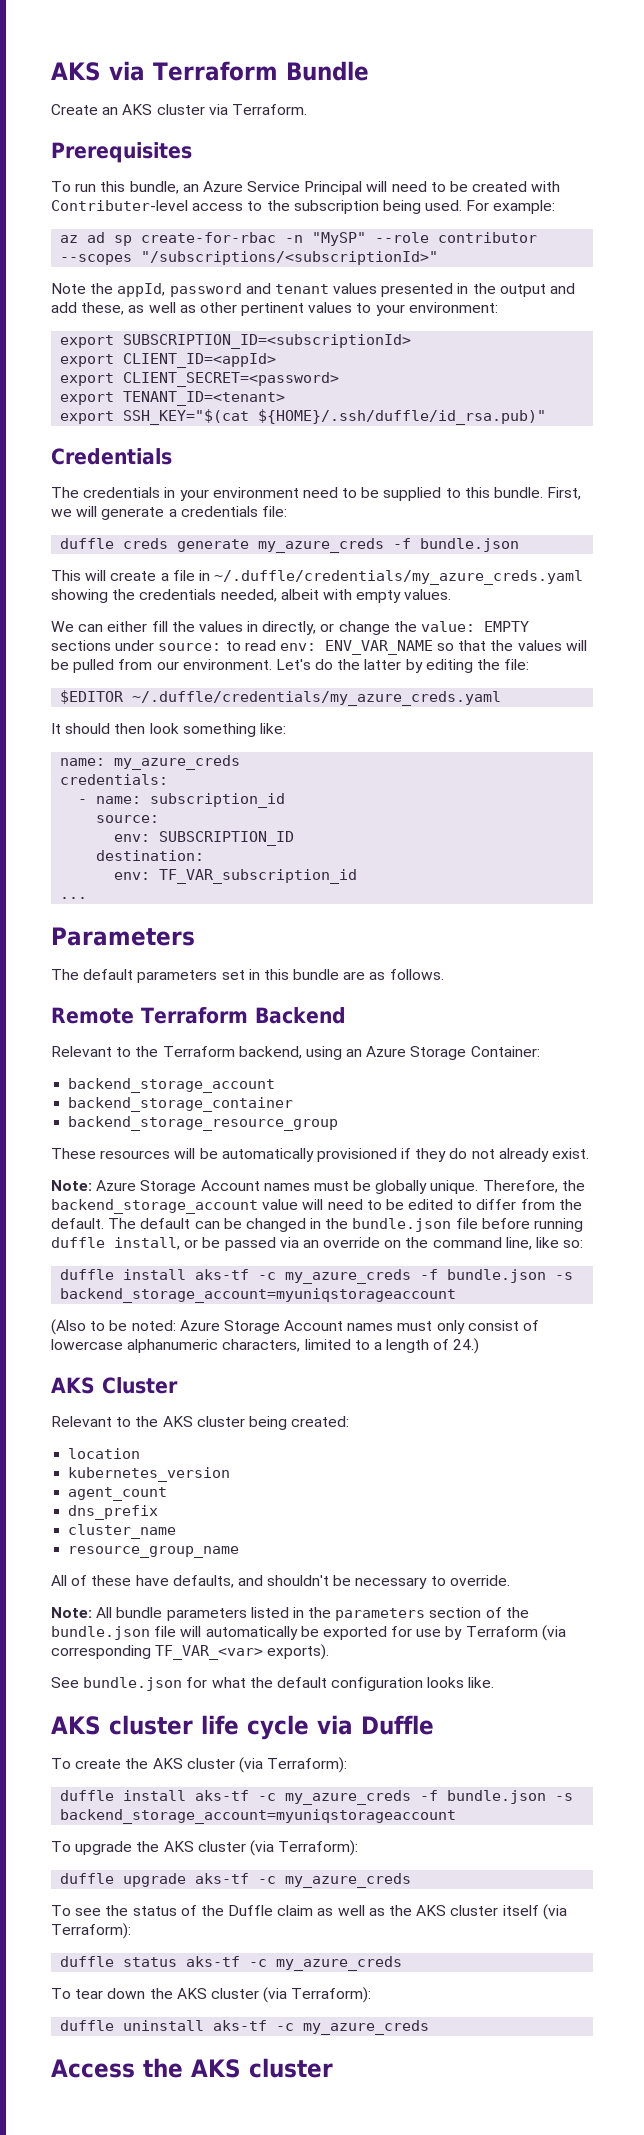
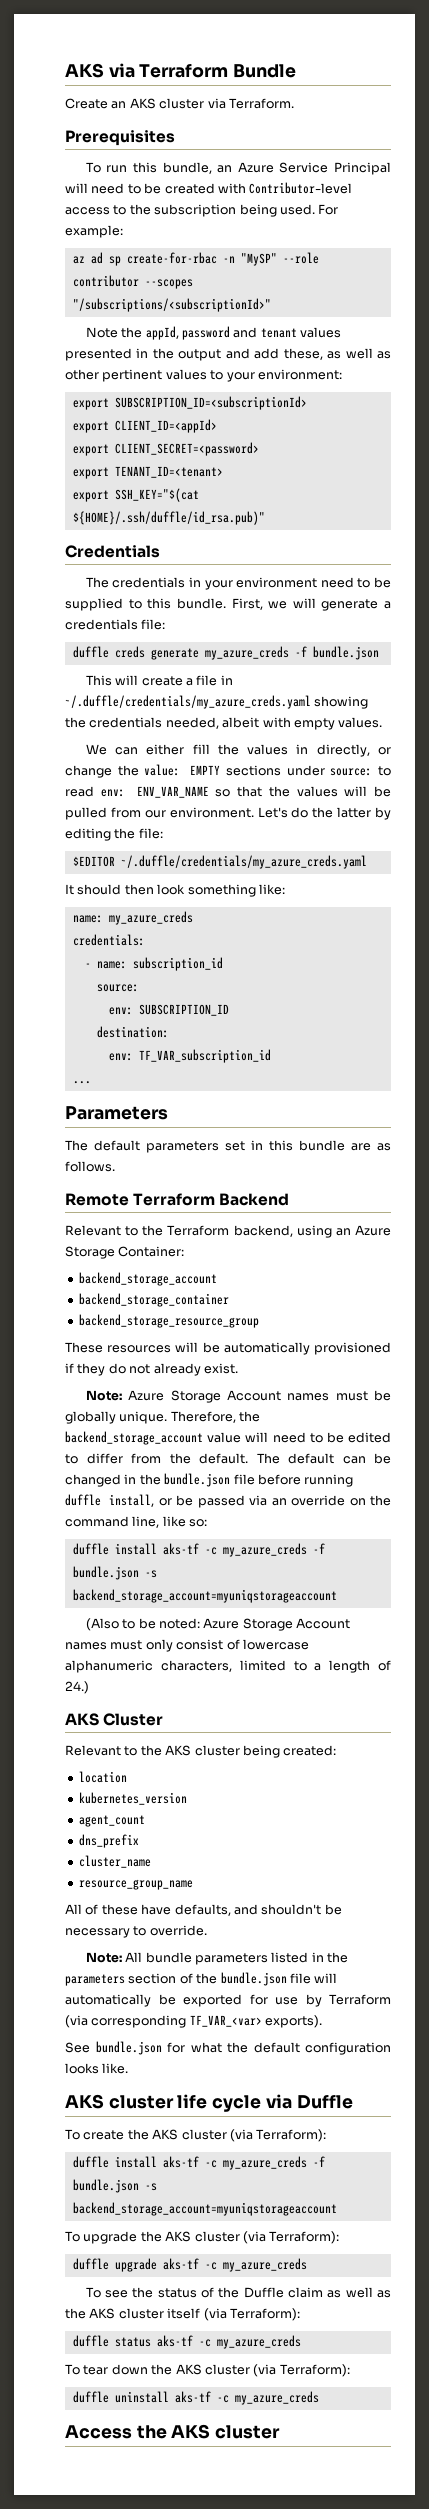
- To run this bundle, an Azure Service Principal will need to be created with Contributer-level access to the subscription being used.
+ To run this bundle, an Azure Service Principal will need to be created with Contributor-level access to the subscription being used.

